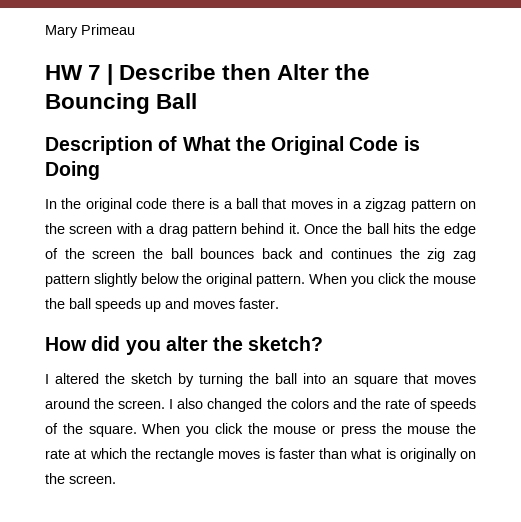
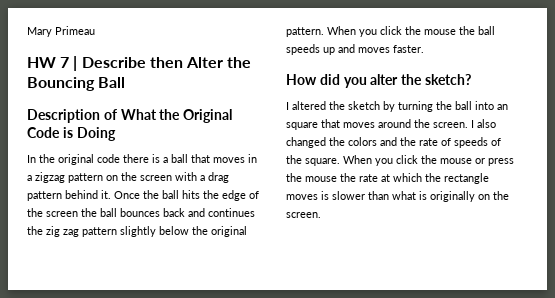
- When you click the mouse or press the mouse the rate at which the rectangle moves is faster than what is originally on the screen.
+ When you click the mouse or press the mouse the rate at which the rectangle moves is slower than what is originally on the screen.

